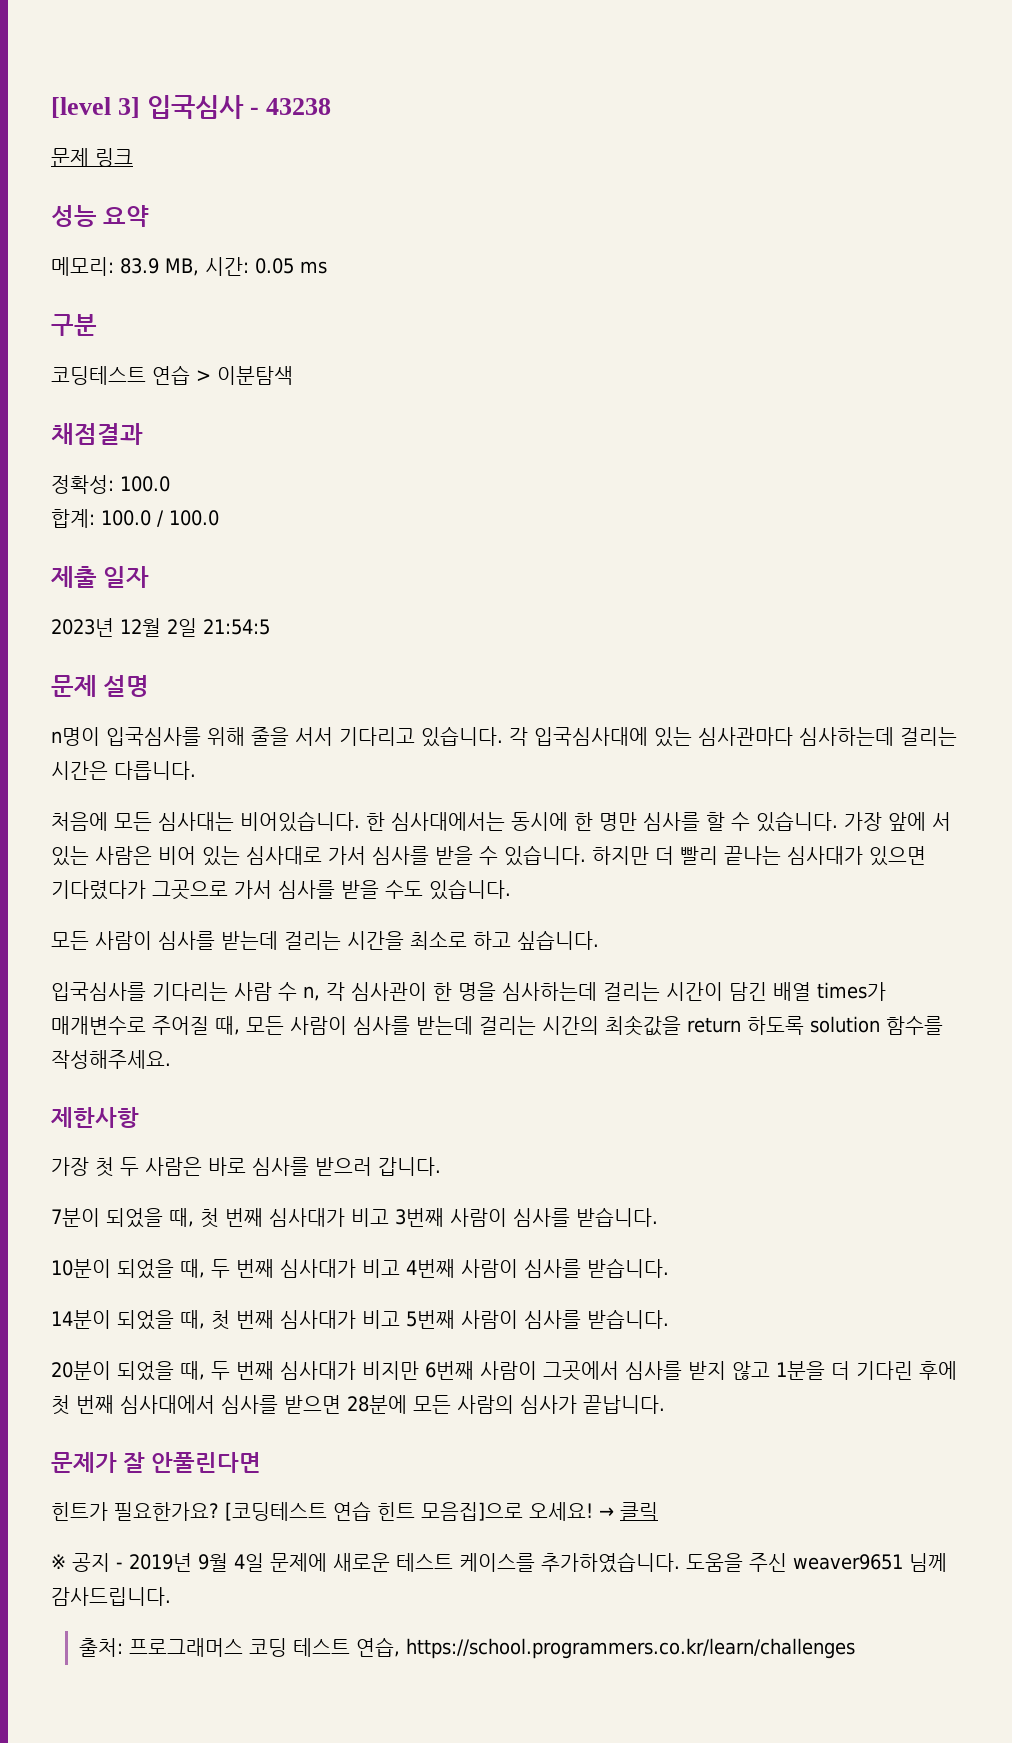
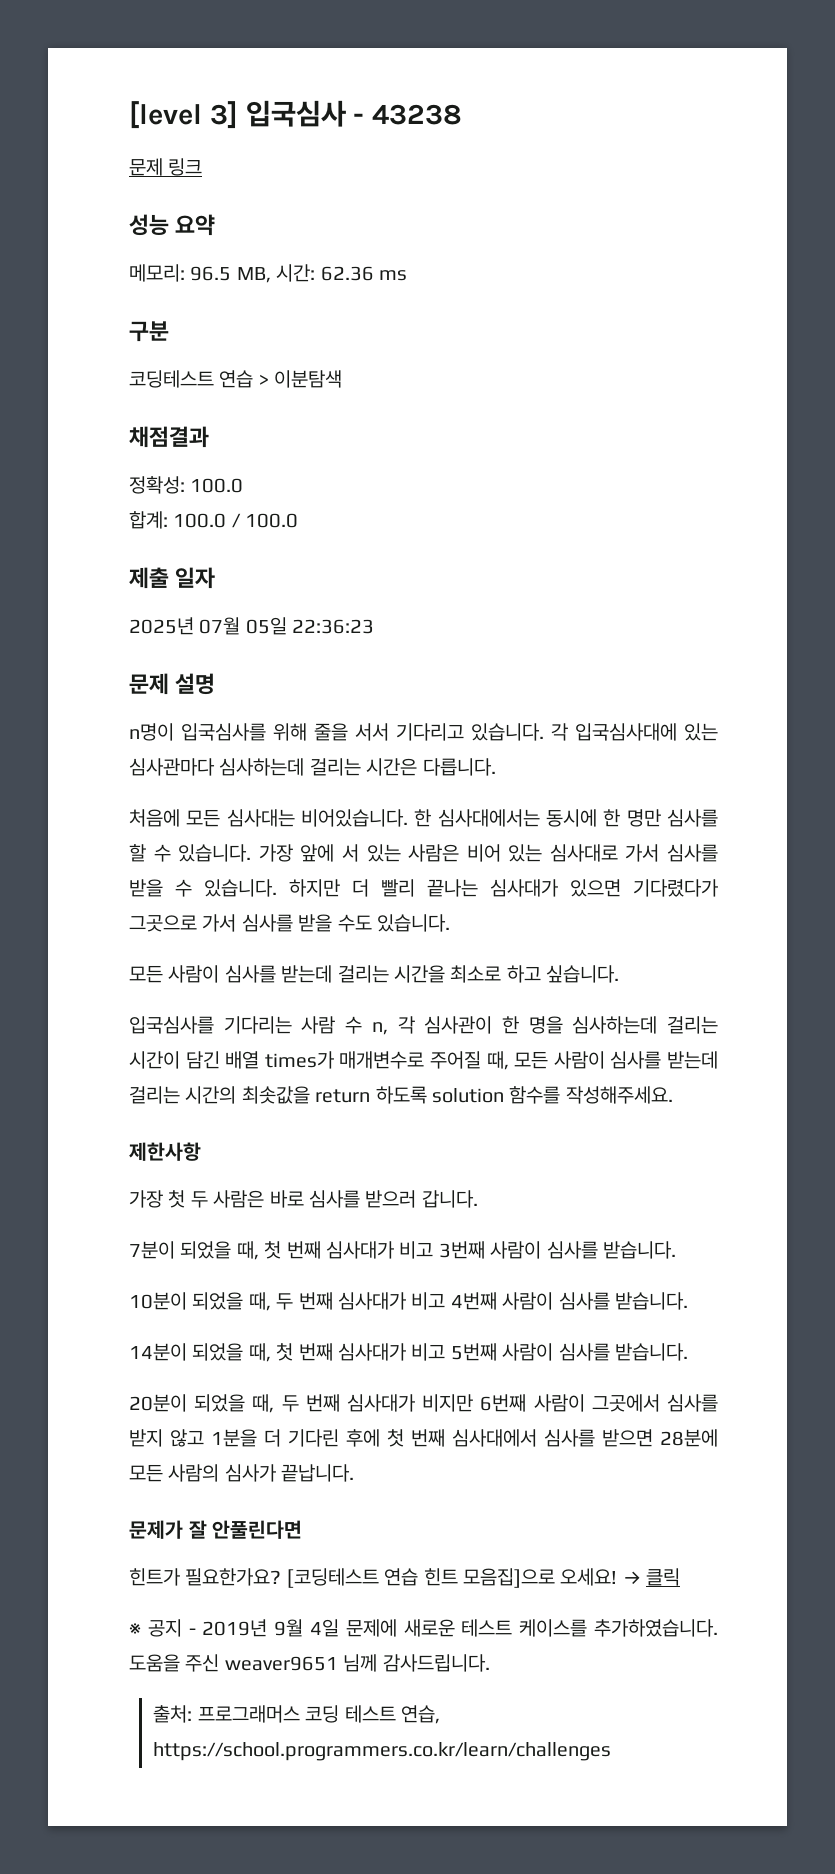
- 메모리: 83.9 MB, 시간: 0.05 ms
+ 메모리: 96.5 MB, 시간: 62.36 ms
- 2023년 12월 2일 21:54:5
+ 2025년 07월 05일 22:36:23

